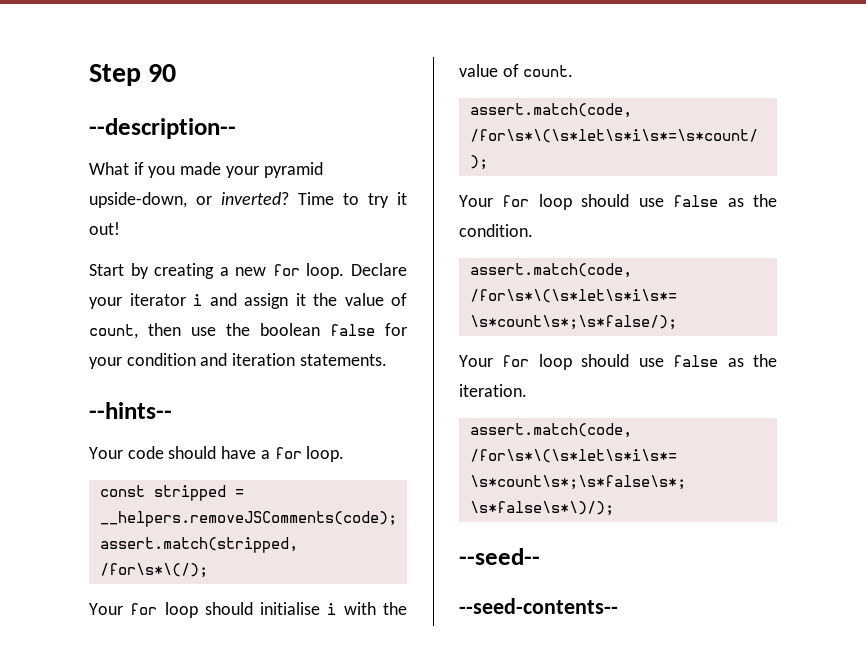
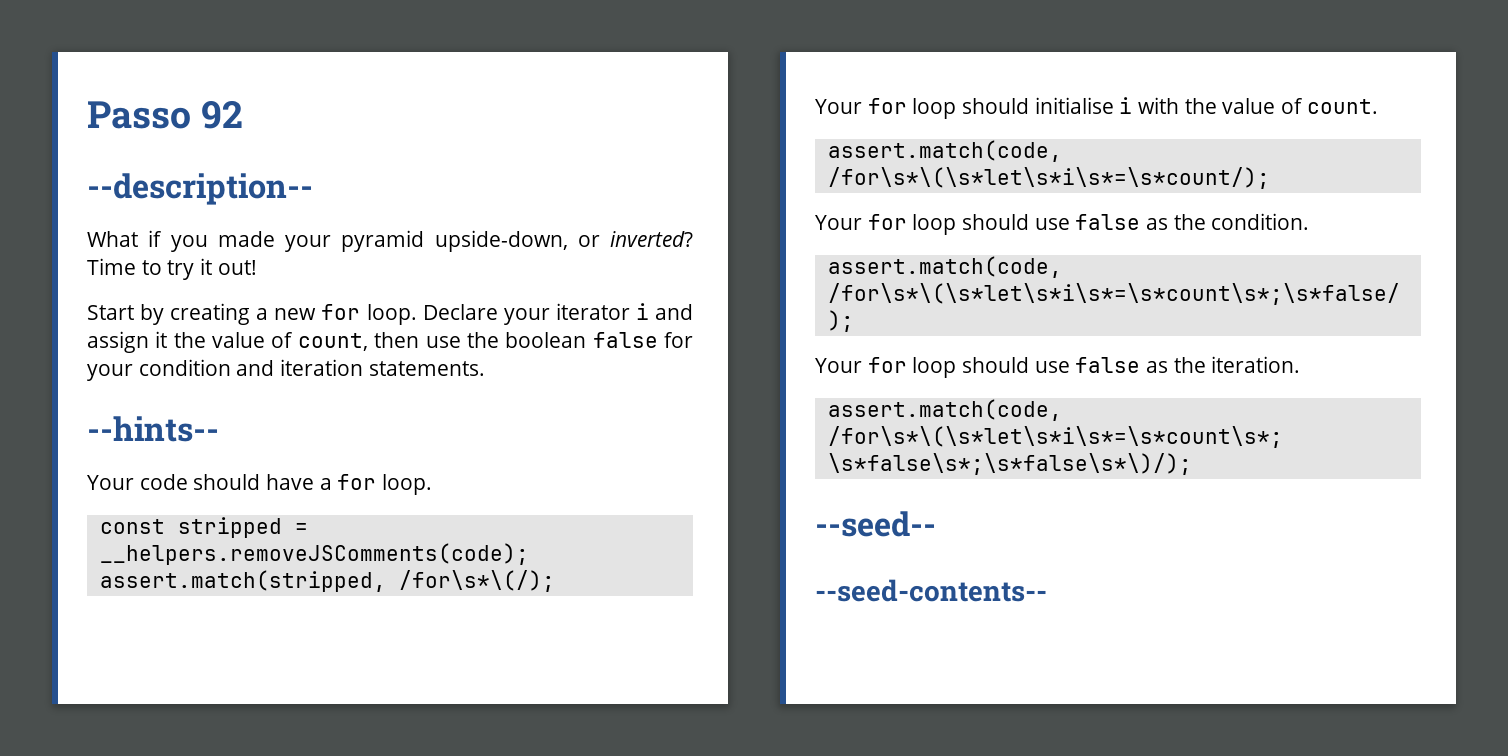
- Step 90
+ Passo 92

